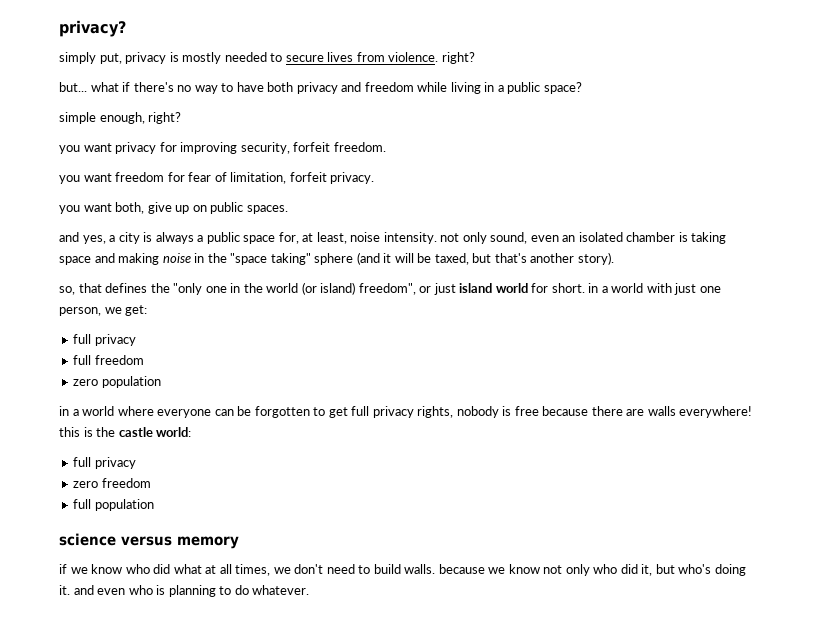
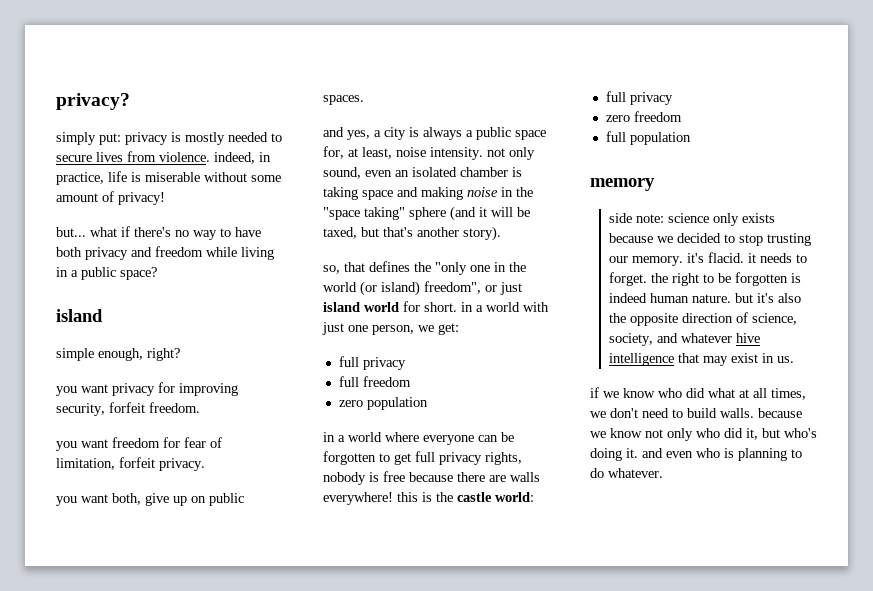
- simply put, privacy is mostly needed to secure lives from violence. right?
+ simply put: privacy is mostly needed to secure lives from violence. indeed, in practice, life is miserable without some amount of privacy!
  but... what if there's no way to have both privacy and freedom while living in a public space?
+ island
- science versus memory
+ memory
+ side note: science only exists because we decided to stop trusting our memory. it's flacid. it needs to forget. the right to be forgotten is indeed human nature. but it's also the opposite direction of science, society, and whatever hive intelligence that may exist in us.

